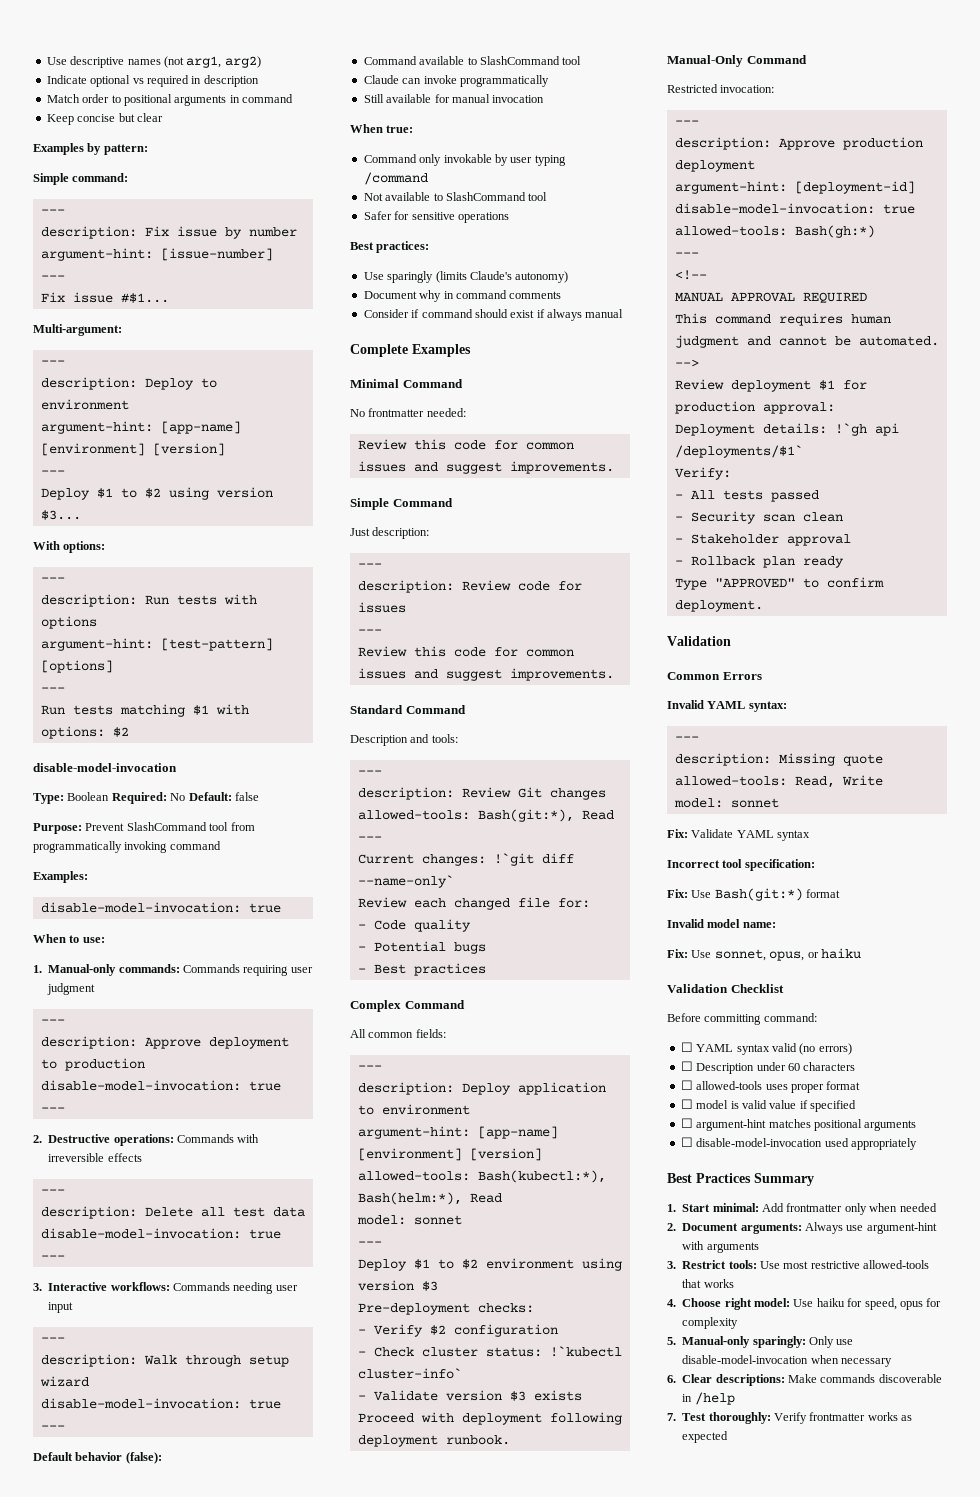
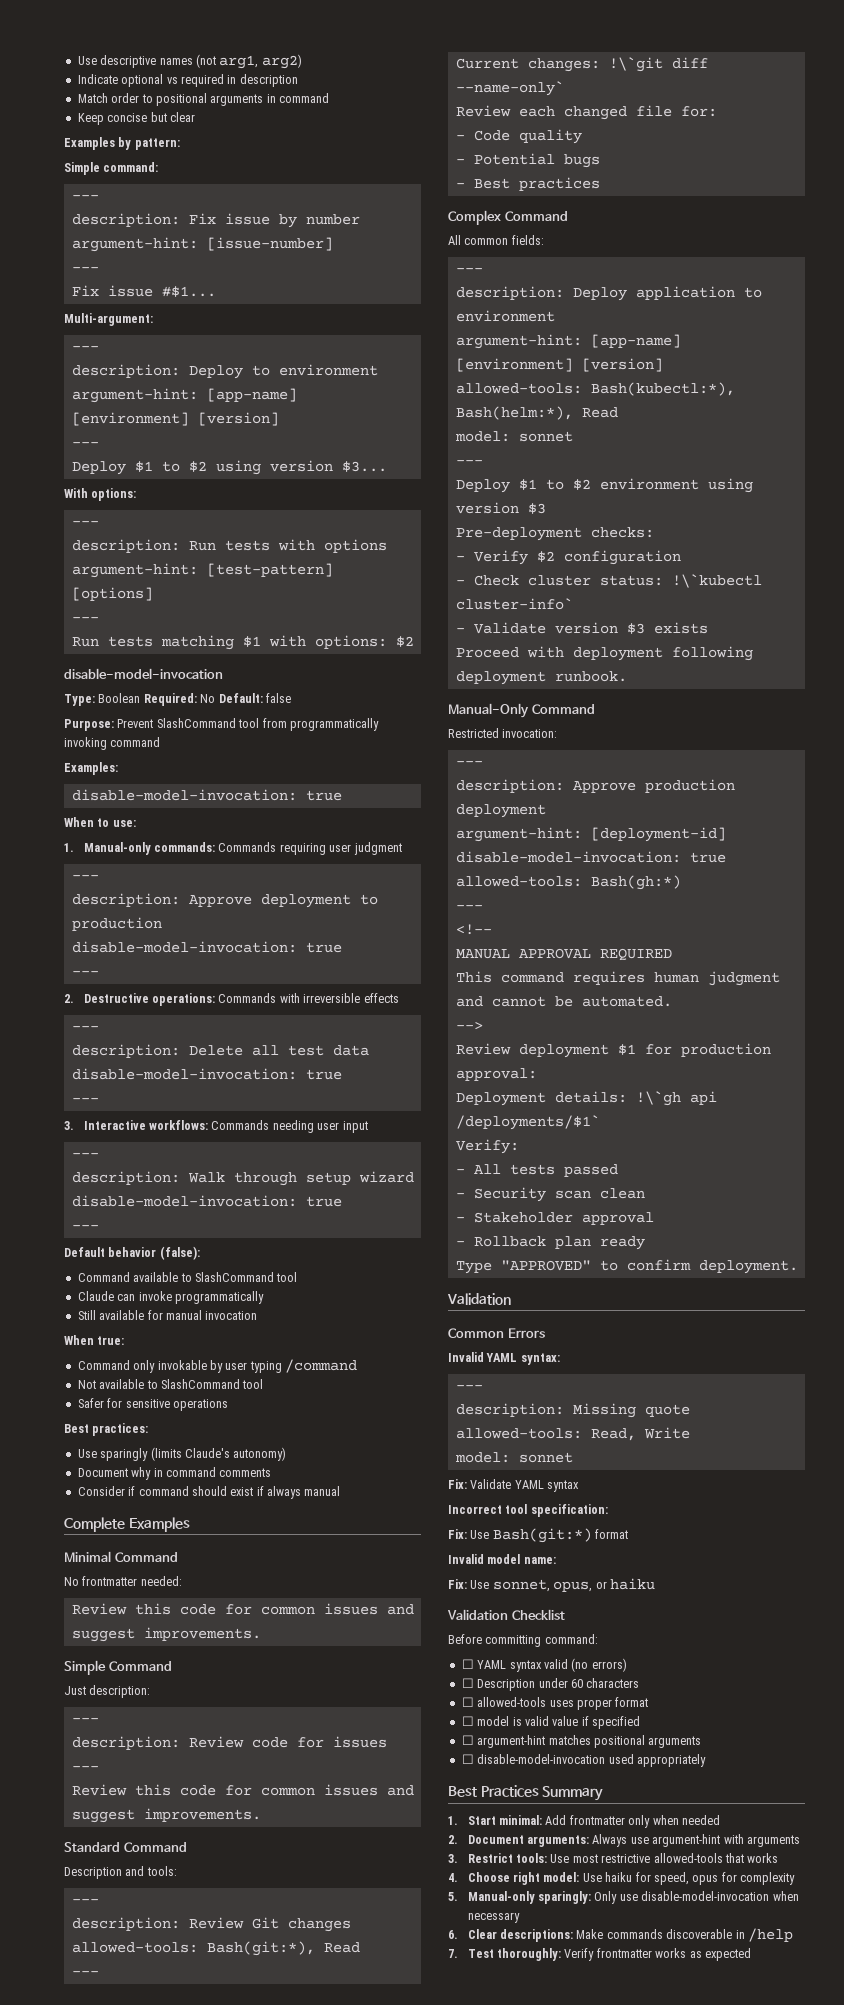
- Current changes: !`git diff --name-only`
+ Current changes: !\`git diff --name-only`
- - Check cluster status: !`kubectl cluster-info`
+ - Check cluster status: !\`kubectl cluster-info`
- Deployment details: !`gh api /deployments/$1`
+ Deployment details: !\`gh api /deployments/$1`

